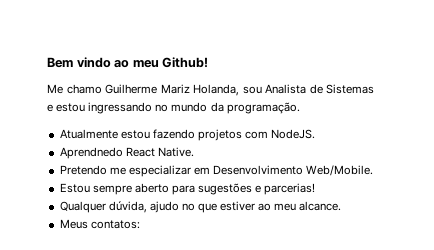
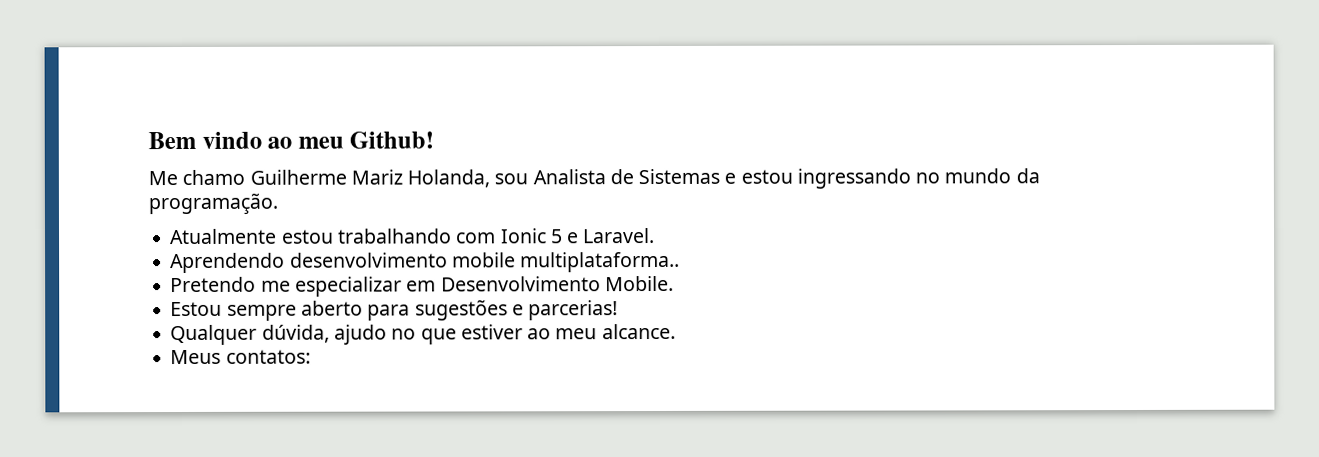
- Atualmente estou fazendo projetos com NodeJS.
- Aprendnedo React Native.
+ Atualmente estou trabalhando com Ionic 5 e Laravel.
+ Aprendendo desenvolvimento mobile multiplataforma..
- Pretendo me especializar em Desenvolvimento Web/Mobile.
+ Pretendo me especializar em Desenvolvimento Mobile.

